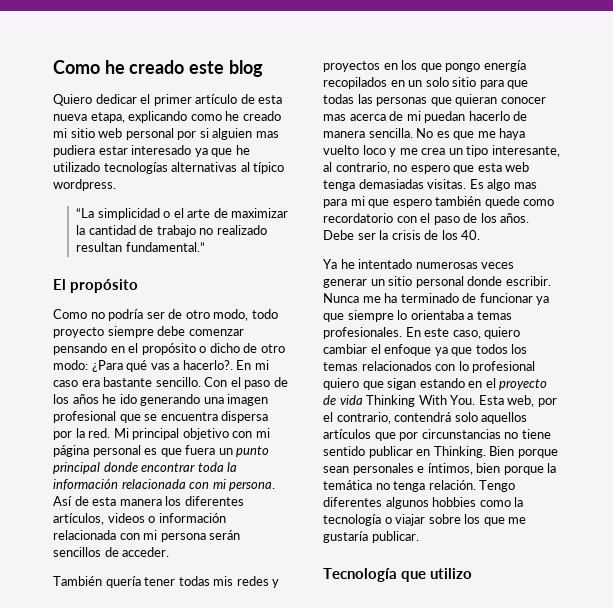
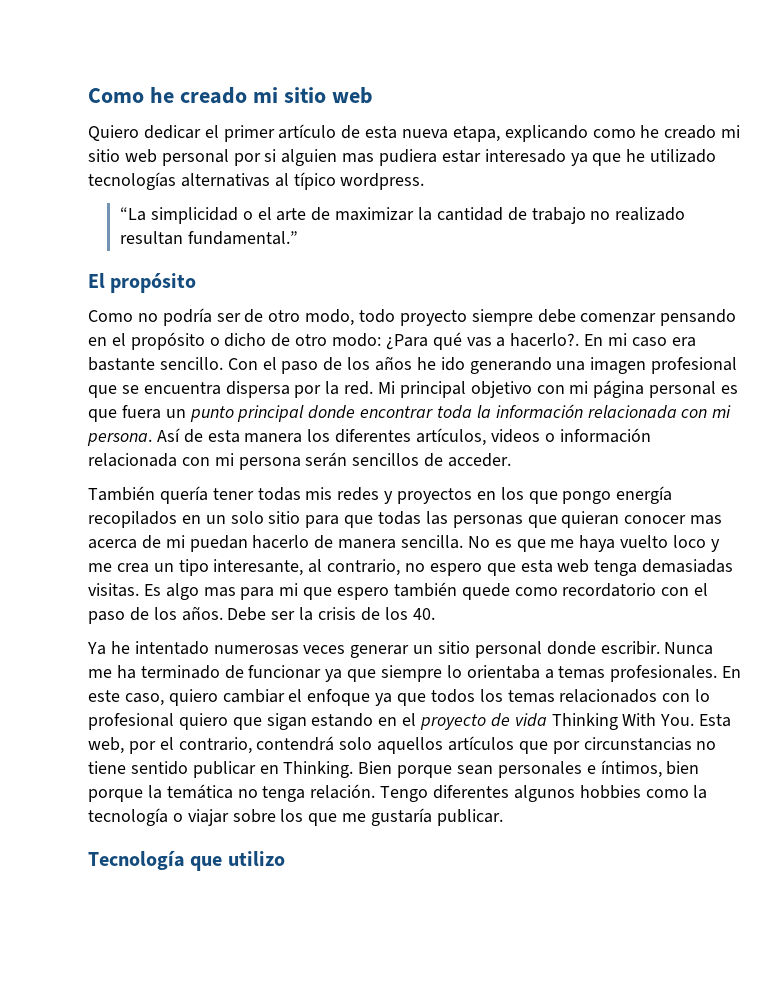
- Como he creado este blog
+ Como he creado mi sitio web

